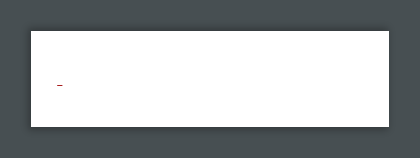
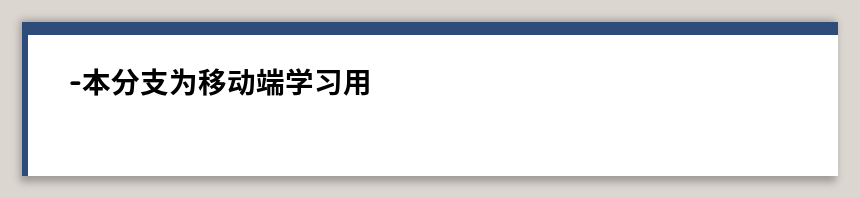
- -
+ -本分支为移动端学习用

